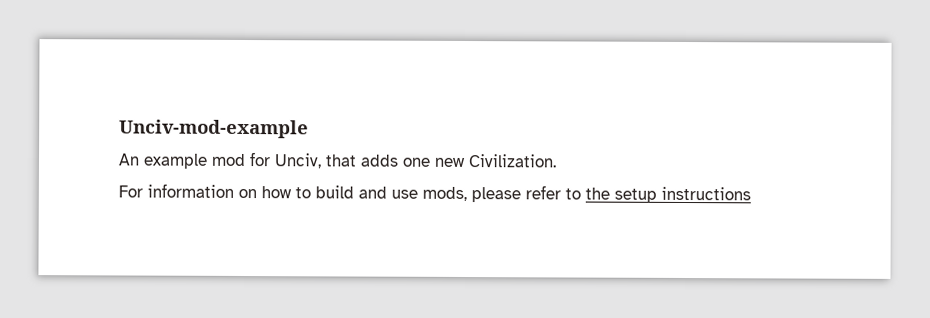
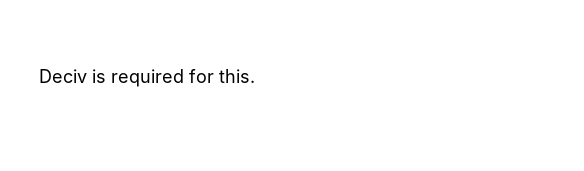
- Unciv-mod-example
- An example mod for Unciv, that adds one new Civilization.
- For information on how to build and use mods, please refer to the setup instructions
+ Deciv is required for this.

